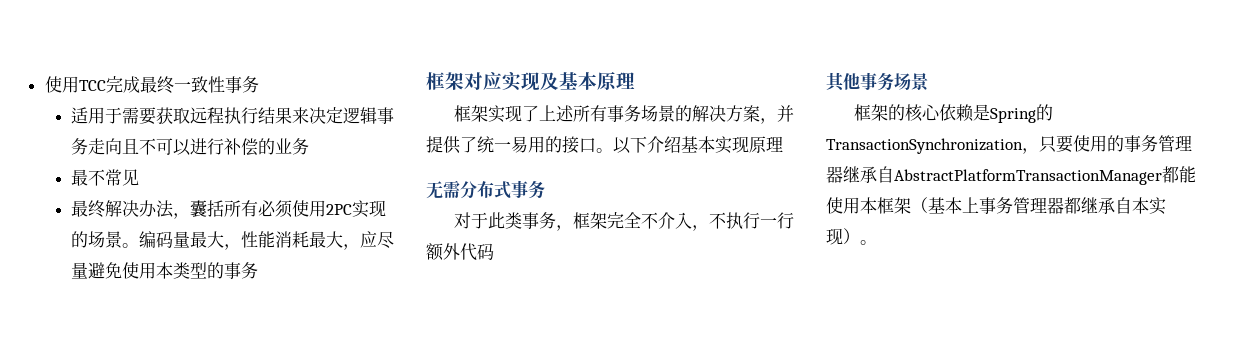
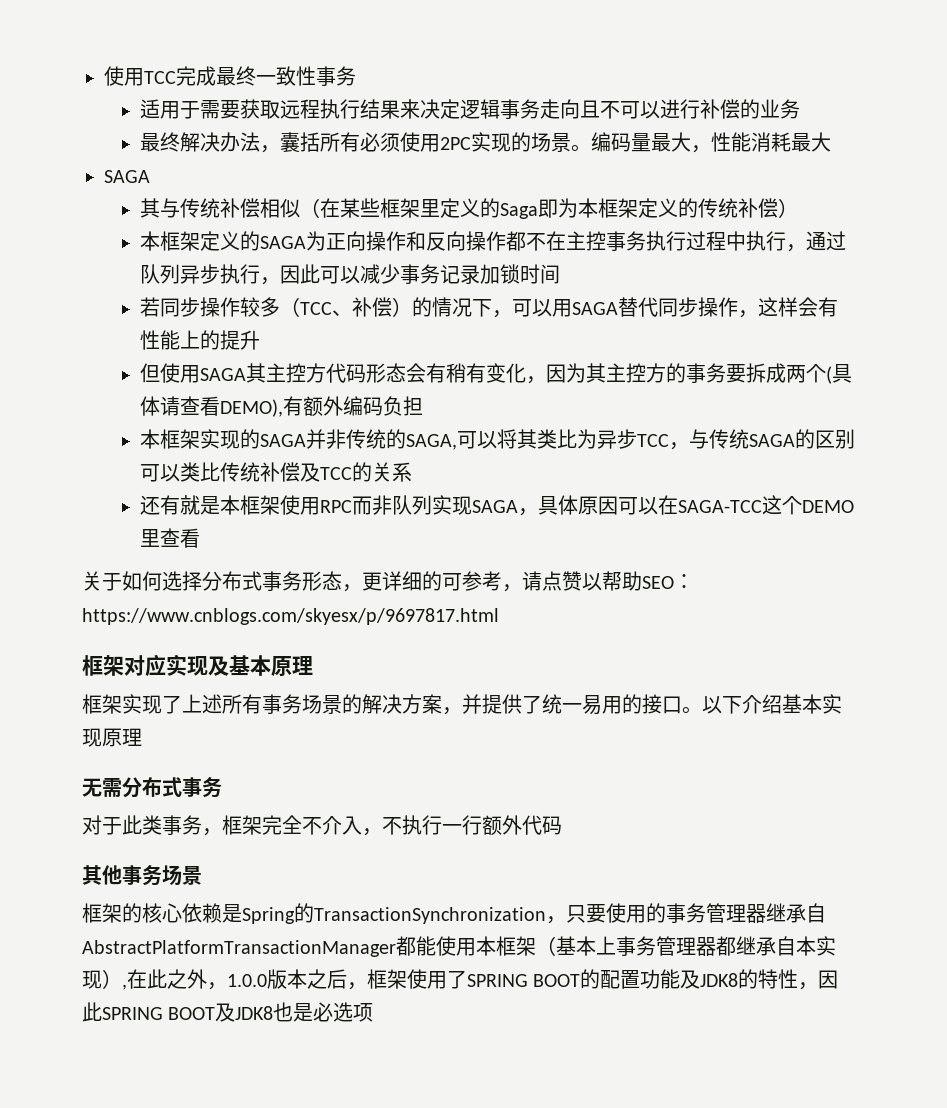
- 最不常见
- 编码量最大，性能消耗最大，应尽量避免使用本类型的事务
+ 编码量最大，性能消耗最大
+ SAGA
+ 其与传统补偿相似（在某些框架里定义的Saga即为本框架定义的传统补偿）
+ 本框架定义的SAGA为正向操作和反向操作都不在主控事务执行过程中执行，通过队列异步执行，因此可以减少事务记录加锁时间
+ 若同步操作较多（TCC、补偿）的情况下，可以用SAGA替代同步操作，这样会有性能上的提升
+ 但使用SAGA其主控方代码形态会有稍有变化，因为其主控方的事务要拆成两个(具体请查看DEMO),有额外编码负担
+ 本框架实现的SAGA并非传统的SAGA,可以将其类比为异步TCC，与传统SAGA的区别可以类比传统补偿及TCC的关系
+ 还有就是本框架使用RPC而非队列实现SAGA，具体原因可以在SAGA-TCC这个DEMO里查看
+ 关于如何选择分布式事务形态，更详细的可参考，请点赞以帮助SEO：https://www.cnblogs.com/skyesx/p/9697817.html
- 框架的核心依赖是Spring的TransactionSynchronization，只要使用的事务管理器继承自AbstractPlatformTransactionManager都能使用本框架（基本上事务管理器都继承自本实现）。
+ 框架的核心依赖是Spring的TransactionSynchronization，只要使用的事务管理器继承自AbstractPlatformTransactionManager都能使用本框架（基本上事务管理器都继承自本实现）,在此之外，1.0.0版本之后，框架使用了SPRING BOOT的配置功能及JDK8的特性，因此SPRING BOOT及JDK8也是必选项

